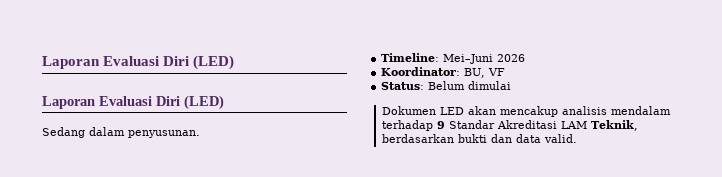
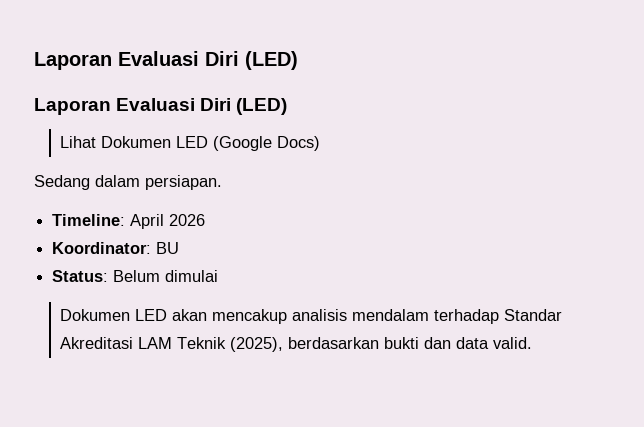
+ Lihat Dokumen LED (Google Docs)
- Sedang dalam penyusunan.
+ Sedang dalam persiapan.
- Timeline: Mei–Juni 2026
+ Timeline: April 2026
- Koordinator: BU, VF
+ Koordinator: BU
- Dokumen LED akan mencakup analisis mendalam terhadap 9 Standar Akreditasi LAM Teknik, berdasarkan bukti dan data valid.
+ Dokumen LED akan mencakup analisis mendalam terhadap Standar Akreditasi LAM Teknik (2025), berdasarkan bukti dan data valid.

